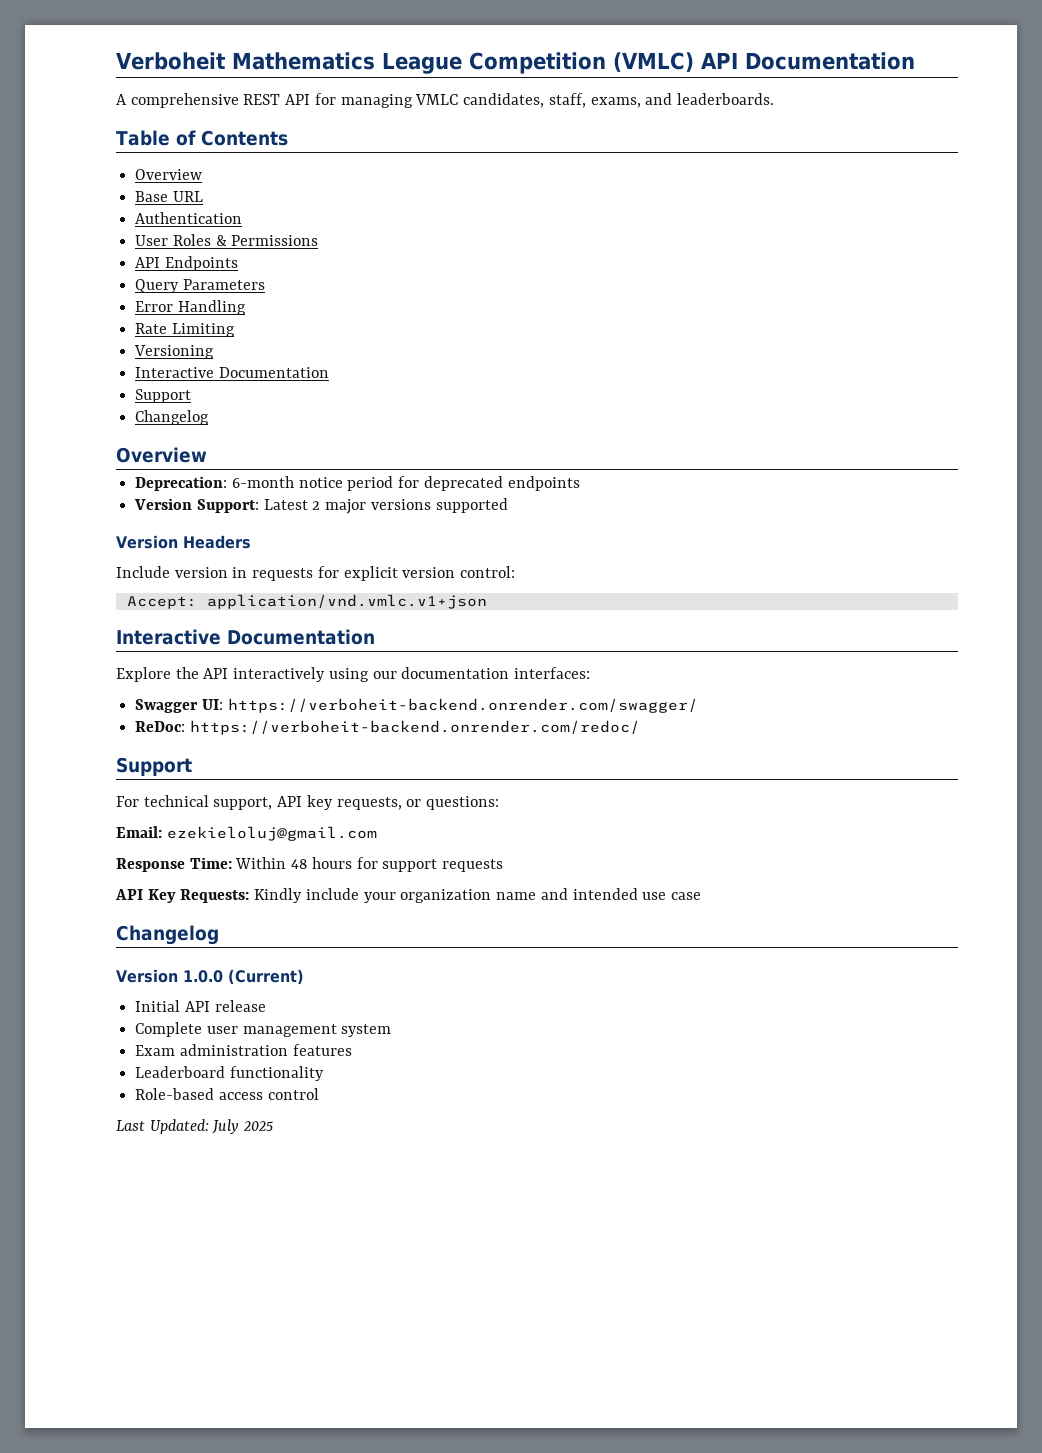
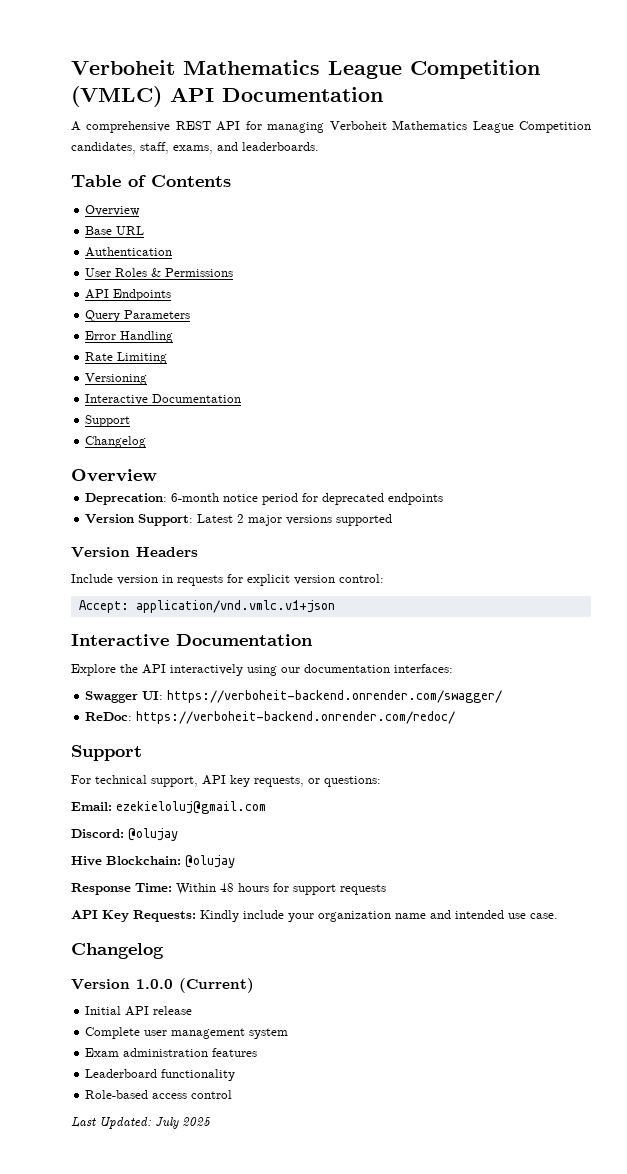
- A comprehensive REST API for managing VMLC candidates, staff, exams, and leaderboards.
+ A comprehensive REST API for managing Verboheit Mathematics League Competition candidates, staff, exams, and leaderboards.
+ Discord: @olujay
+ Hive Blockchain: @olujay
- API Key Requests: Kindly include your organization name and intended use case
+ API Key Requests: Kindly include your organization name and intended use case.

